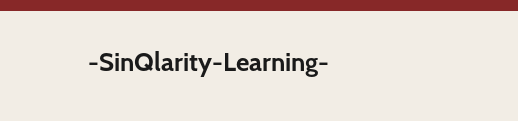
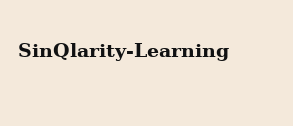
- -SinQlarity-Learning-
+ SinQlarity-Learning

